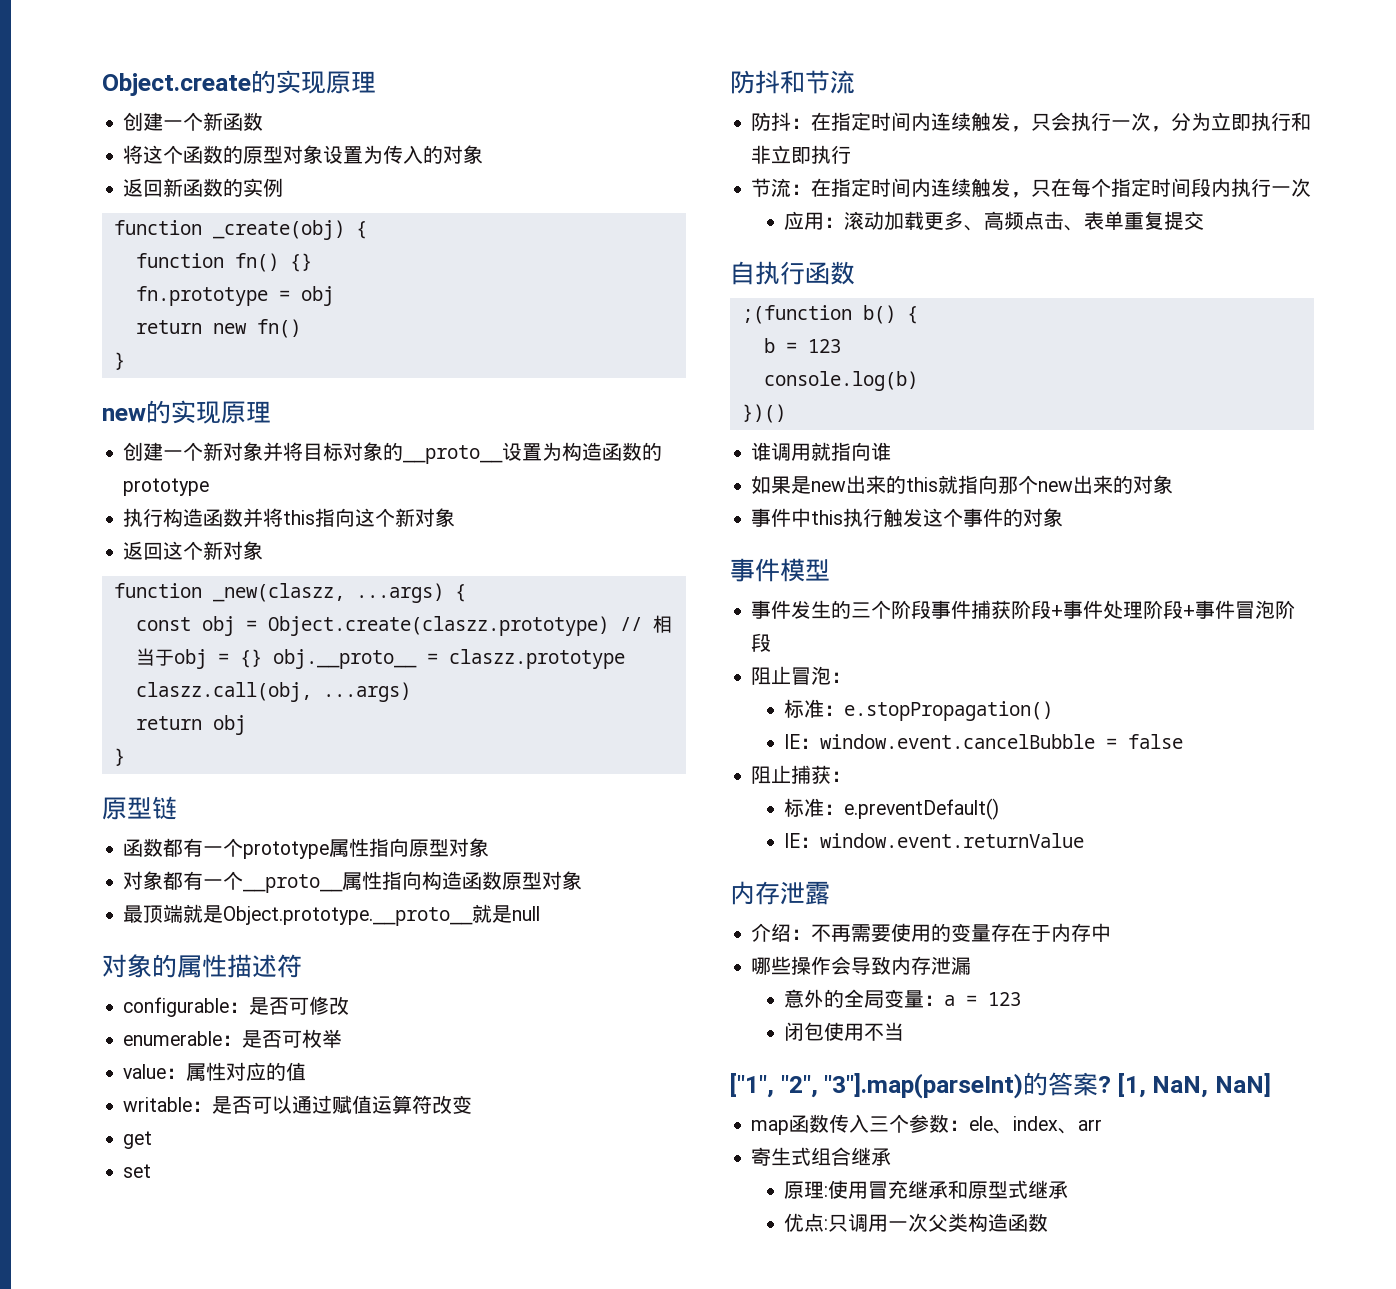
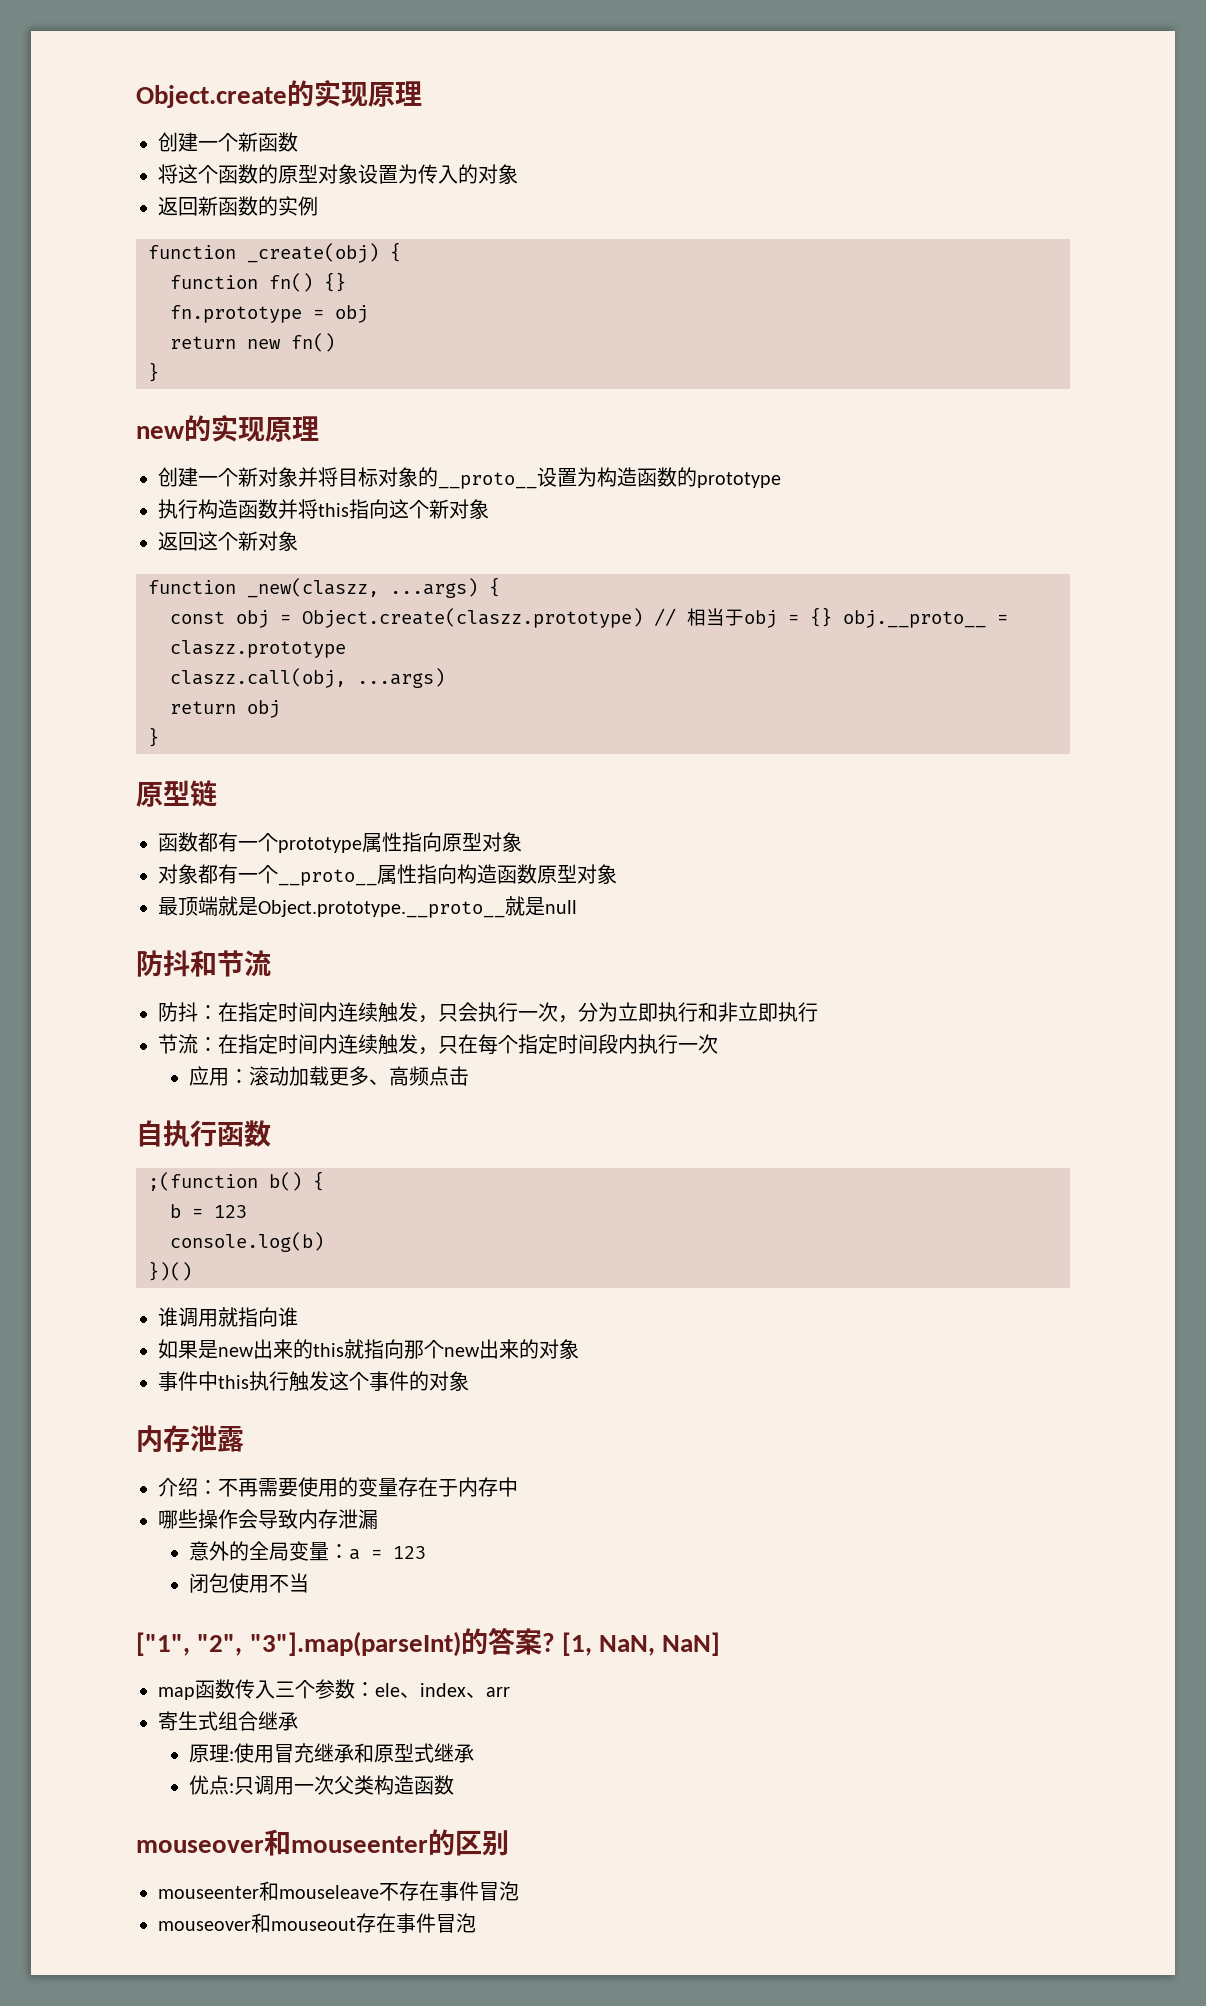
- 对象的属性描述符
- configurable：是否可修改
- enumerable：是否可枚举
- value：属性对应的值
- writable：是否可以通过赋值运算符改变
- get
- set
- 应用：滚动加载更多、高频点击、表单重复提交
+ 应用：滚动加载更多、高频点击
- 事件模型
- 事件发生的三个阶段事件捕获阶段+事件处理阶段+事件冒泡阶段
- 阻止冒泡：
- 标准：e.stopPropagation()
- IE：window.event.cancelBubble = false
- 阻止捕获：
- 标准：e.preventDefault()
- IE：window.event.returnValue
+ mouseover和mouseenter的区别
+ mouseenter和mouseleave不存在事件冒泡
+ mouseover和mouseout存在事件冒泡

